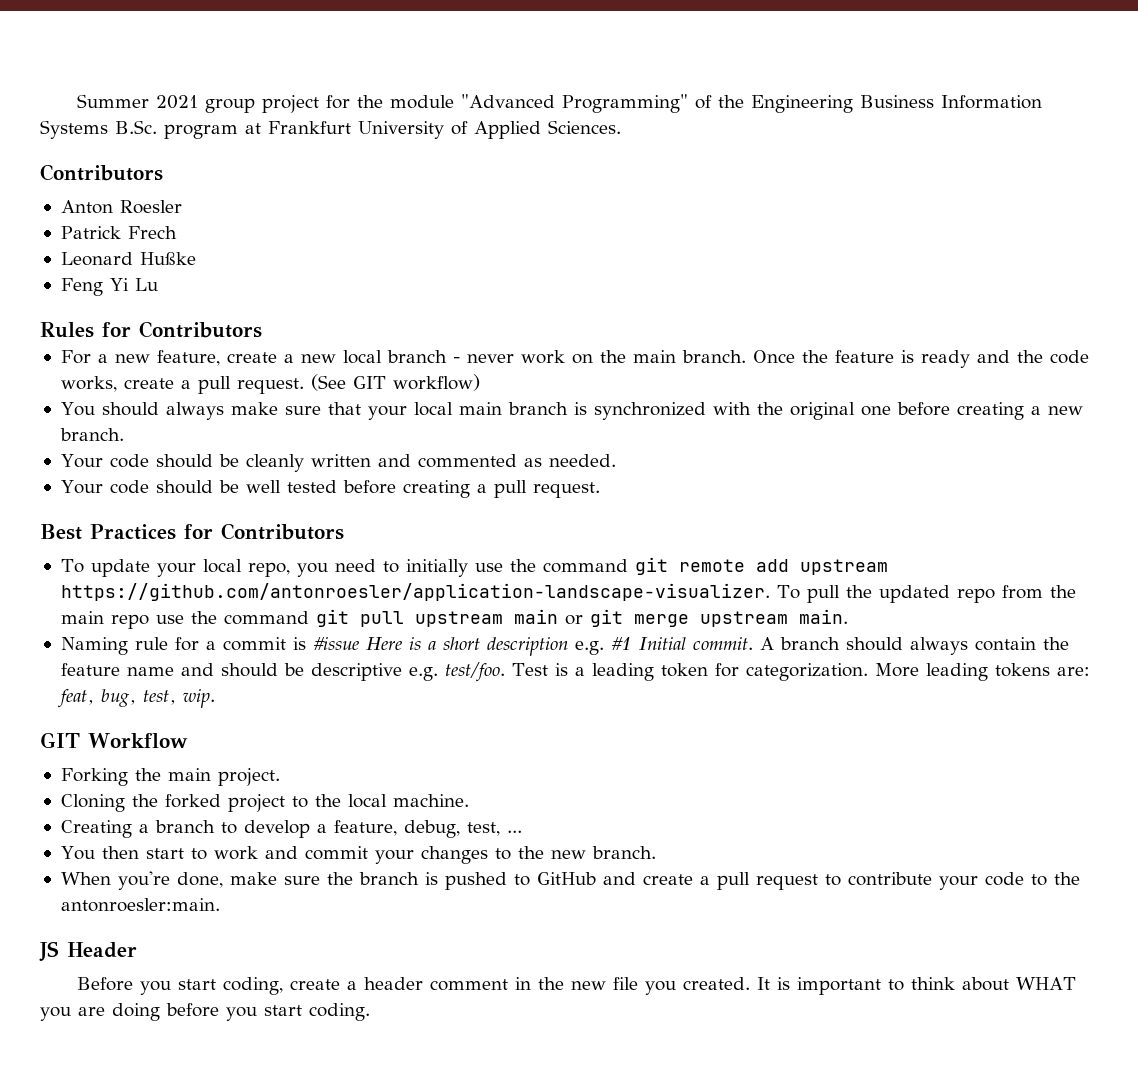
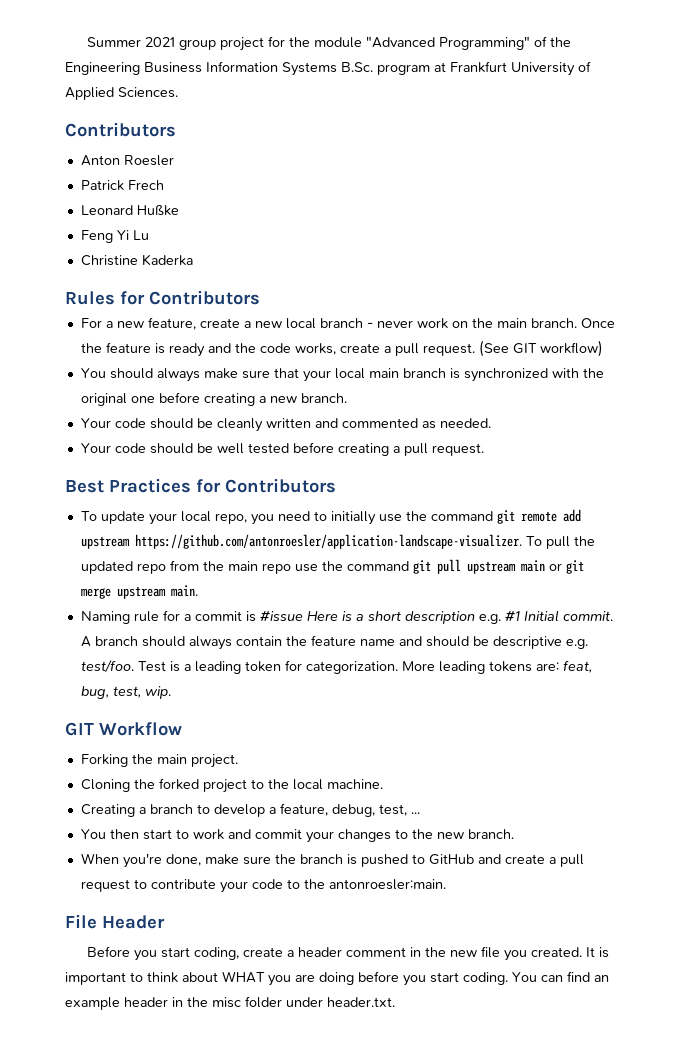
+ Christine Kaderka
- JS Header
+ File Header
+ You can find an example header in the misc folder under header.txt.

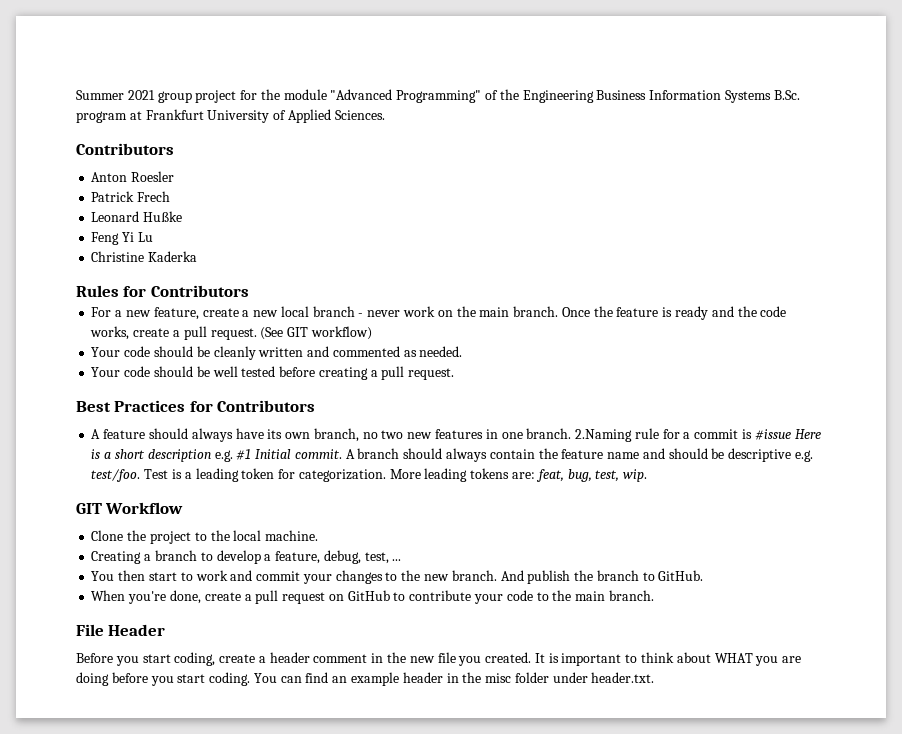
- You should always make sure that your local main branch is synchronized with the original one before creating a new branch.
- To update your local repo, you need to initially use the command git remote add upstream https://github.com/antonroesler/application-landscape-visualizer. To pull the updated repo from the main repo use the command git pull upstream main or git merge upstream main.
- Naming rule for a commit is #issue Here is a short description e.g. #1 Initial commit.
+ A feature should always have its own branch, no two new features in one branch. 2.Naming rule for a commit is #issue Here is a short description e.g. #1 Initial commit.
- Forking the main project.
- Cloning the forked project to the local machine.
+ Clone the project to the local machine.
- You then start to work and commit your changes to the new branch.
- When you're done, make sure the branch is pushed to GitHub and create a pull request to contribute your code to the antonroesler:main.
+ You then start to work and commit your changes to the new branch. And publish the branch to GitHub.
+ When you're done, create a pull request on GitHub to contribute your code to the main branch.

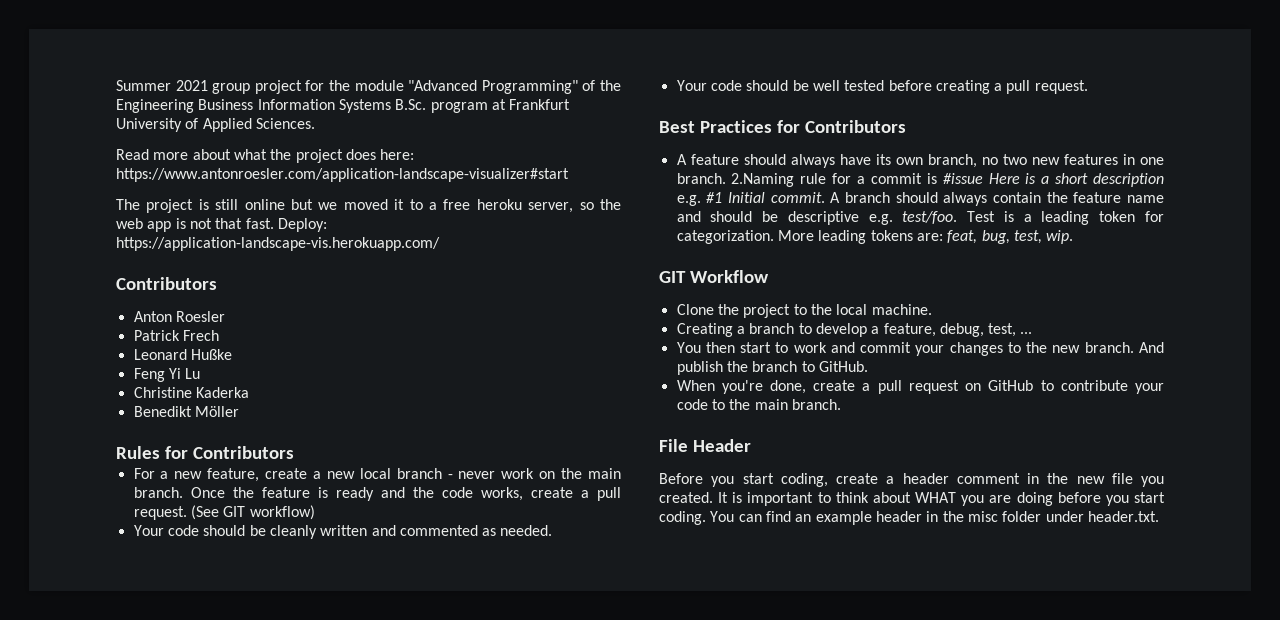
+ Read more about what the project does here: https://www.antonroesler.com/application-landscape-visualizer#start
+ The project is still online but we moved it to a free heroku server, so the web app is not that fast. Deploy: https://application-landscape-vis.herokuapp.com/
+ Benedikt Möller

